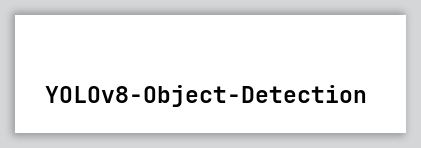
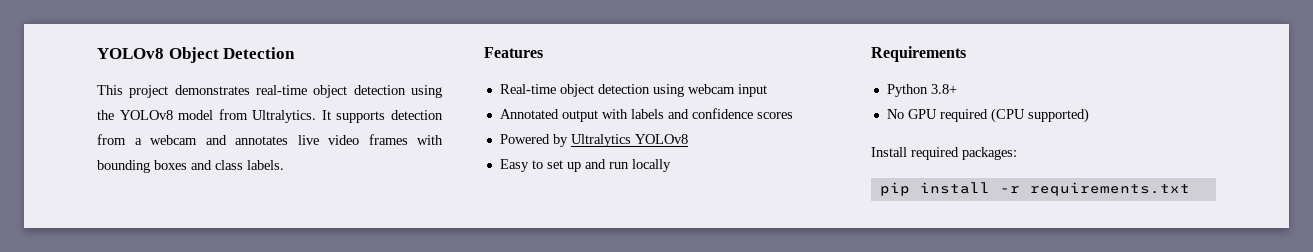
- YOLOv8-Object-Detection
+ YOLOv8 Object Detection
+ This project demonstrates real-time object detection using the YOLOv8 model from Ultralytics. It supports detection from a webcam and annotates live video frames with bounding boxes and class labels.
+ Features
+ Real-time object detection using webcam input
+ Annotated output with labels and confidence scores
+ Powered by Ultralytics YOLOv8
+ Easy to set up and run locally
+ Requirements
+ Python 3.8+
+ No GPU required (CPU supported)
+ Install required packages:
+ pip install -r requirements.txt

